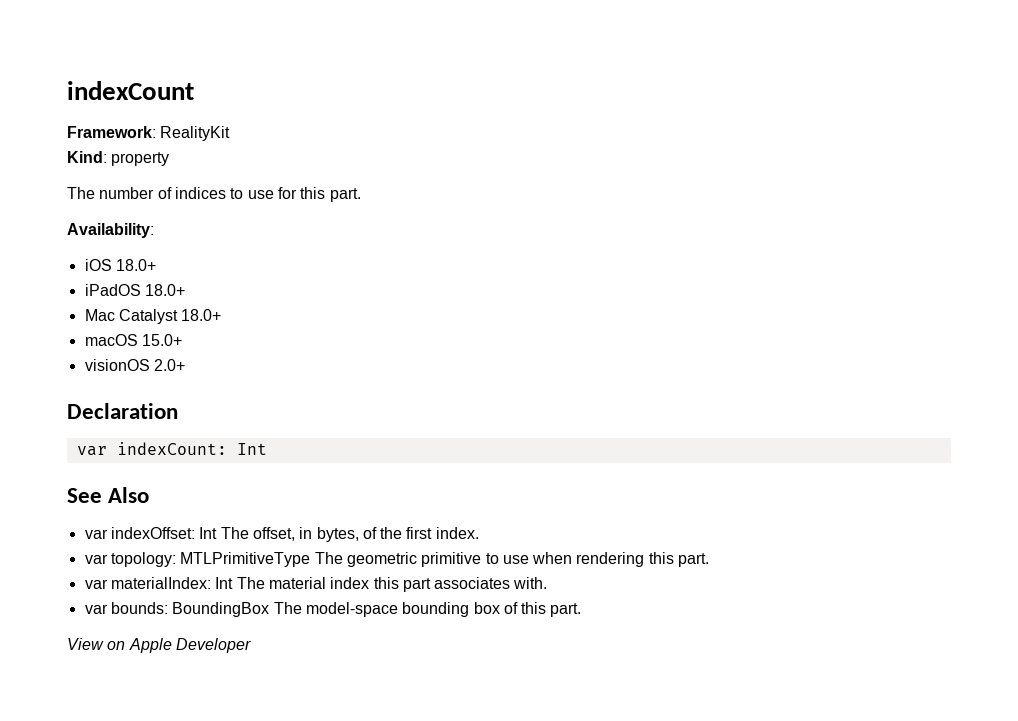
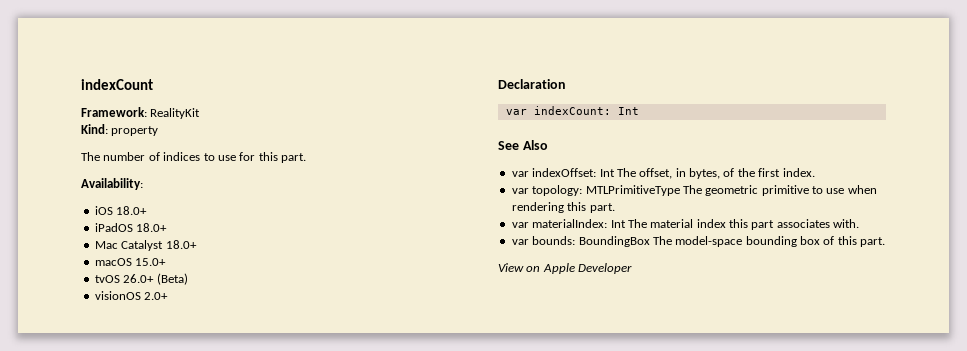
+ tvOS 26.0+ (Beta)

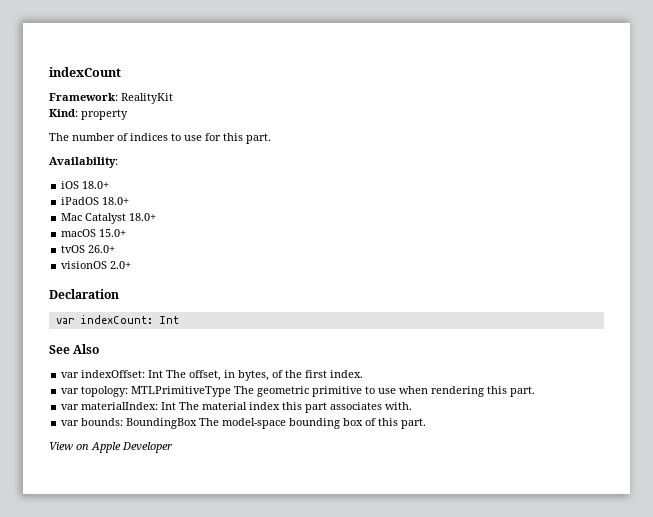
- tvOS 26.0+ (Beta)
+ tvOS 26.0+

